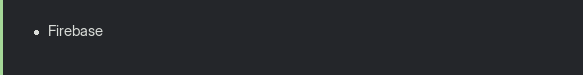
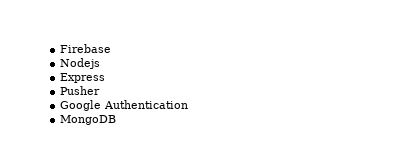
+ Nodejs
+ Express
+ Pusher
+ Google Authentication
+ MongoDB

